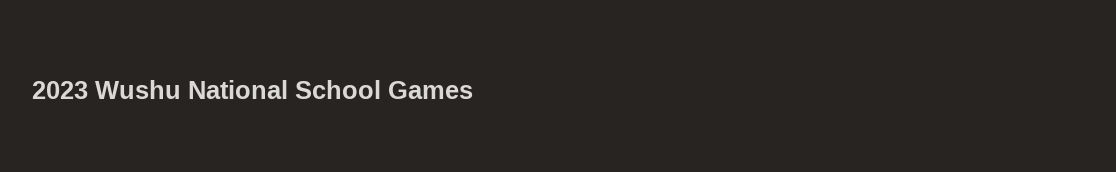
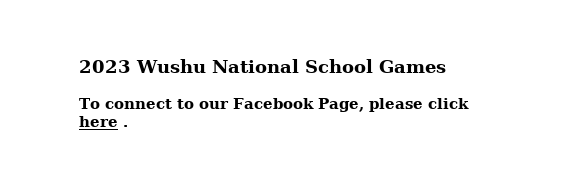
+ To connect to our Facebook Page, please click here .

